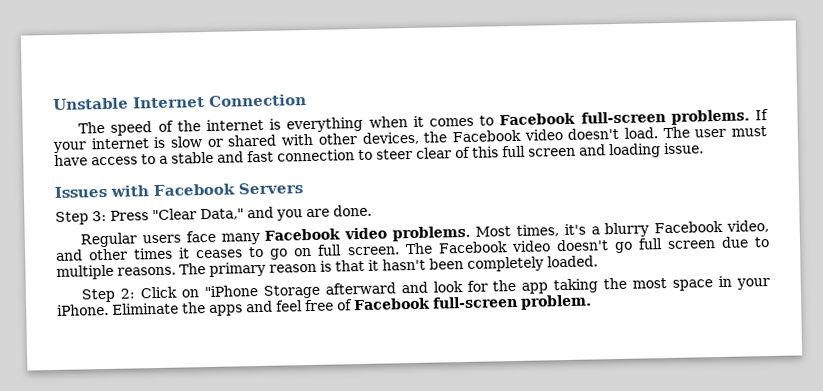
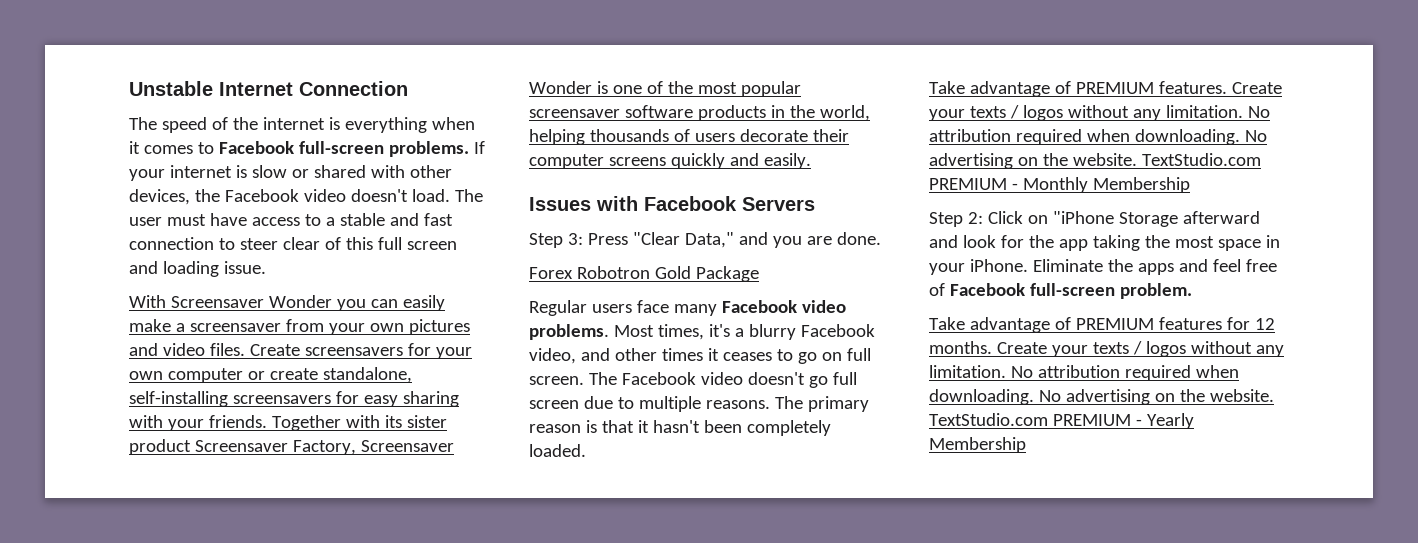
+ With Screensaver Wonder you can easily make a screensaver from your own pictures and video files. Create screensavers for your own computer or create standalone, self-installing screensavers for easy sharing with your friends. Together with its sister product Screensaver Factory, Screensaver Wonder is one of the most popular screensaver software products in the world, helping thousands of users decorate their computer screens quickly and easily.
+ Forex Robotron Gold Package
+ Take advantage of PREMIUM features. Create your texts / logos without any limitation. No attribution required when downloading. No advertising on the website. TextStudio.com PREMIUM - Monthly Membership
+ Take advantage of PREMIUM features for 12 months. Create your texts / logos without any limitation. No attribution required when downloading. No advertising on the website. TextStudio.com PREMIUM - Yearly Membership

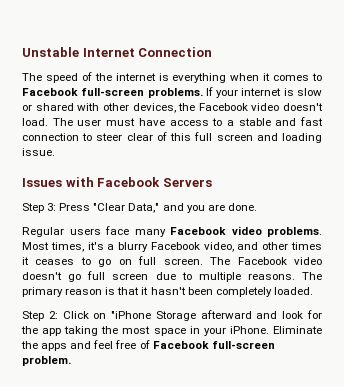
- With Screensaver Wonder you can easily make a screensaver from your own pictures and video files. Create screensavers for your own computer or create standalone, self-installing screensavers for easy sharing with your friends. Together with its sister product Screensaver Factory, Screensaver Wonder is one of the most popular screensaver software products in the world, helping thousands of users decorate their computer screens quickly and easily.
- Forex Robotron Gold Package
- Take advantage of PREMIUM features. Create your texts / logos without any limitation. No attribution required when downloading. No advertising on the website. TextStudio.com PREMIUM - Monthly Membership
- Take advantage of PREMIUM features for 12 months. Create your texts / logos without any limitation. No attribution required when downloading. No advertising on the website. TextStudio.com PREMIUM - Yearly Membership

